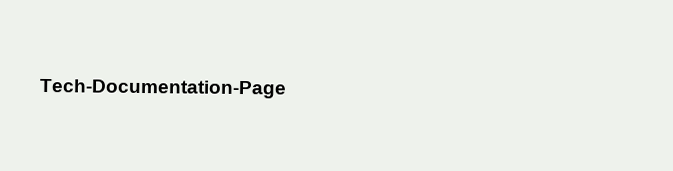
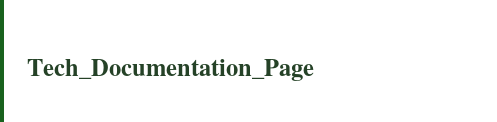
- Tech-Documentation-Page
+ Tech_Documentation_Page

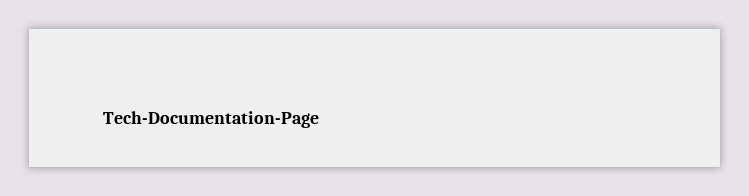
- Tech_Documentation_Page
+ Tech-Documentation-Page

